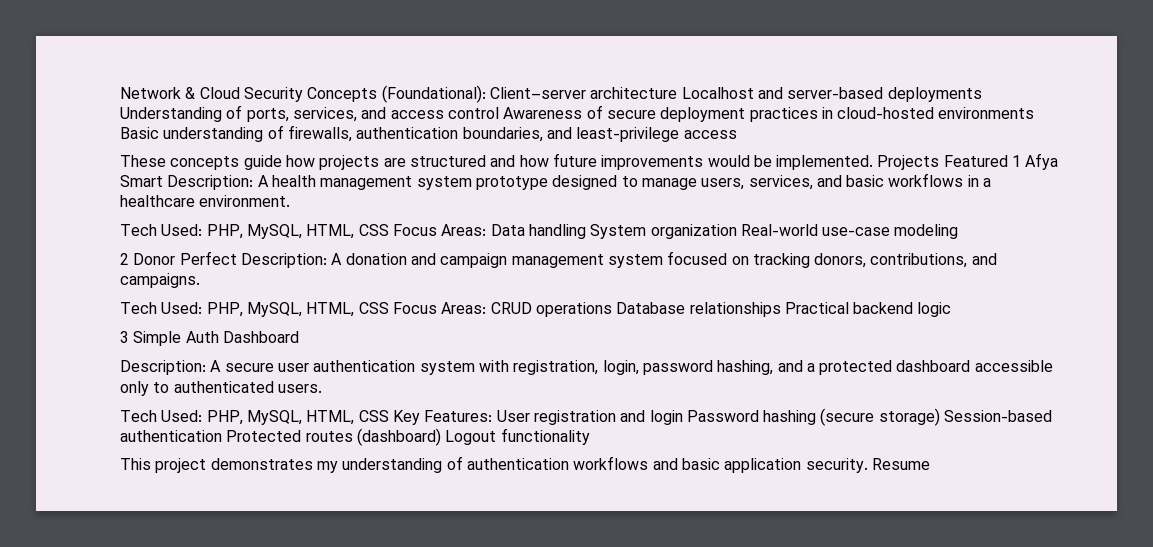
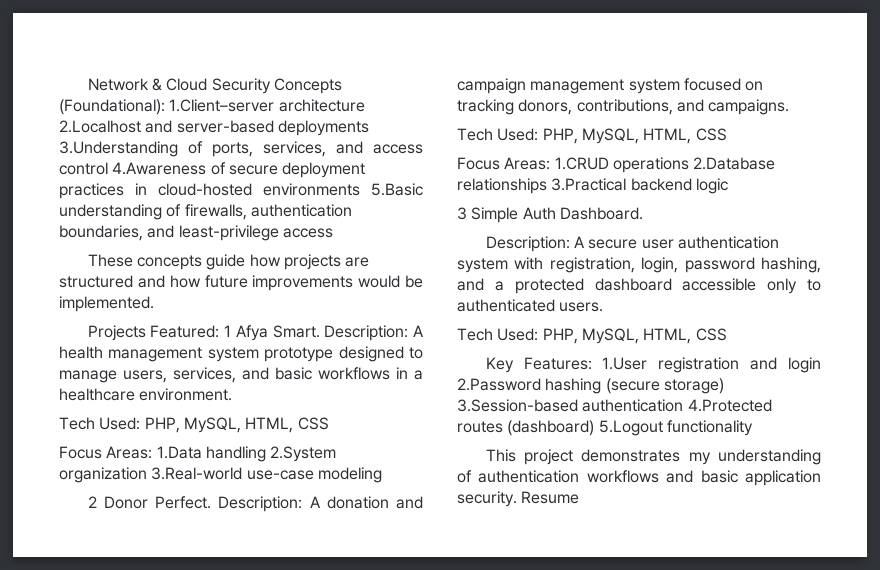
- Network & Cloud Security Concepts (Foundational): Client–server architecture Localhost and server-based deployments Understanding of ports, services, and access control Awareness of secure deployment practices in cloud-hosted environments Basic understanding of firewalls, authentication boundaries, and least-privilege access
+ Network & Cloud Security Concepts (Foundational): 1.Client–server architecture 2.Localhost and server-based deployments 3.Understanding of ports, services, and access control 4.Awareness of secure deployment practices in cloud-hosted environments 5.Basic understanding of firewalls, authentication boundaries, and least-privilege access
- These concepts guide how projects are structured and how future improvements would be implemented. Projects Featured 1 Afya Smart Description: A health management system prototype designed to manage users, services, and basic workflows in a healthcare environment.
- Tech Used: PHP, MySQL, HTML, CSS Focus Areas: Data handling System organization Real-world use-case modeling
+ These concepts guide how projects are structured and how future improvements would be implemented.
+ Projects Featured: 1 Afya Smart. Description: A health management system prototype designed to manage users, services, and basic workflows in a healthcare environment.
+ Tech Used: PHP, MySQL, HTML, CSS
+ Focus Areas: 1.Data handling 2.System organization 3.Real-world use-case modeling
- 2 Donor Perfect Description: A donation and campaign management system focused on tracking donors, contributions, and campaigns.
- Tech Used: PHP, MySQL, HTML, CSS Focus Areas: CRUD operations Database relationships Practical backend logic
+ 2 Donor Perfect. Description: A donation and campaign management system focused on tracking donors, contributions, and campaigns.
+ Tech Used: PHP, MySQL, HTML, CSS
+ Focus Areas: 1.CRUD operations 2.Database relationships 3.Practical backend logic
- 3 Simple Auth Dashboard
+ 3 Simple Auth Dashboard.
  Description: A secure user authentication system with registration, login, password hashing, and a protected dashboard accessible only to authenticated users.
- Tech Used: PHP, MySQL, HTML, CSS Key Features: User registration and login Password hashing (secure storage) Session-based authentication Protected routes (dashboard) Logout functionality
+ Tech Used: PHP, MySQL, HTML, CSS
+ Key Features: 1.User registration and login 2.Password hashing (secure storage) 3.Session-based authentication 4.Protected routes (dashboard) 5.Logout functionality

